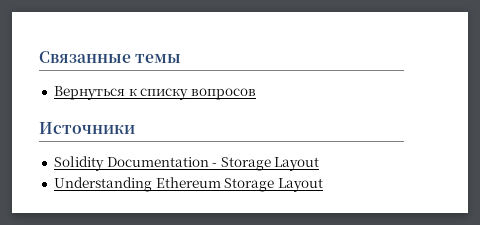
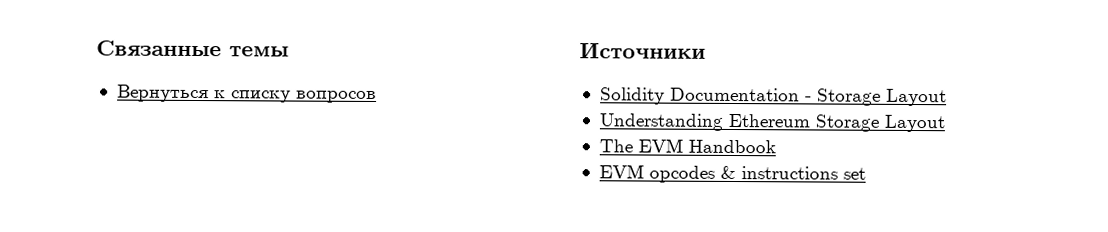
+ The EVM Handbook
+ EVM opcodes & instructions set

